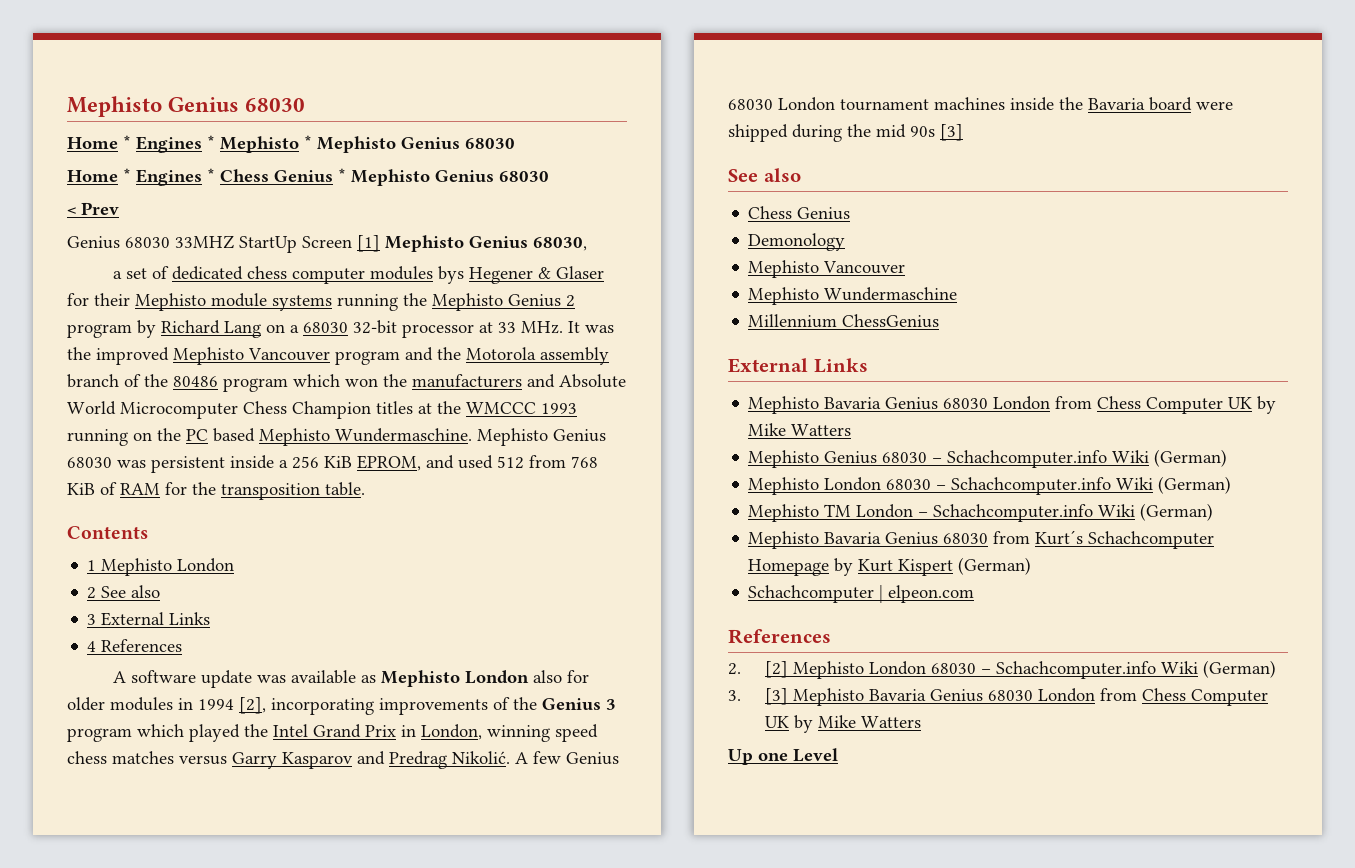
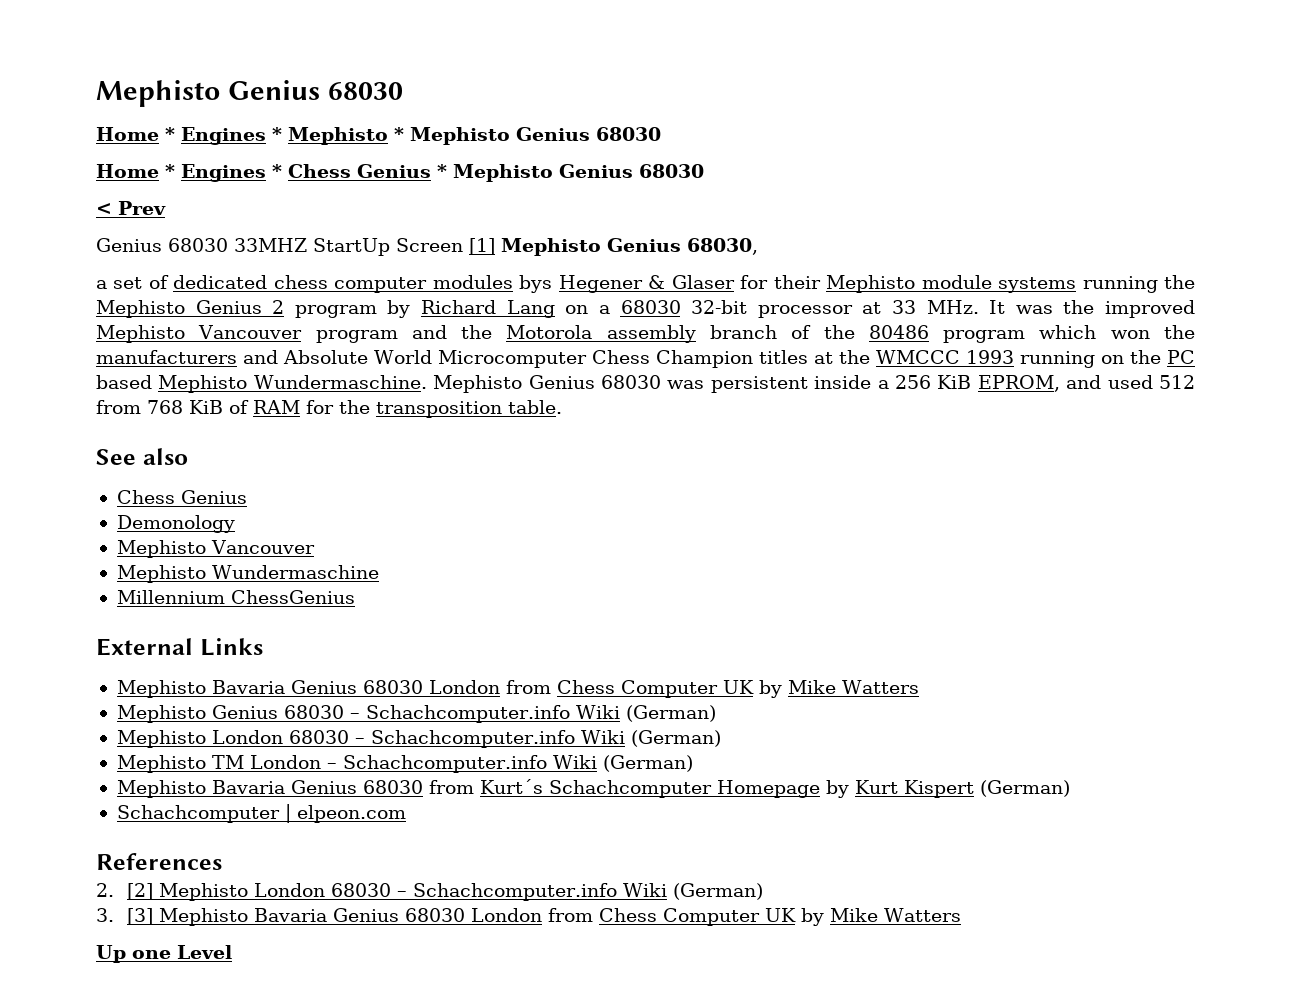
- Contents
- 1 Mephisto London
- 2 See also
- 3 External Links
- 4 References
- A software update was available as Mephisto London also for older modules in 1994 [2], incorporating improvements of the Genius 3 program which played the Intel Grand Prix in London, winning speed chess matches versus Garry Kasparov and Predrag Nikolić. A few Genius 68030 London tournament machines inside the Bavaria board were shipped during the mid 90s [3]

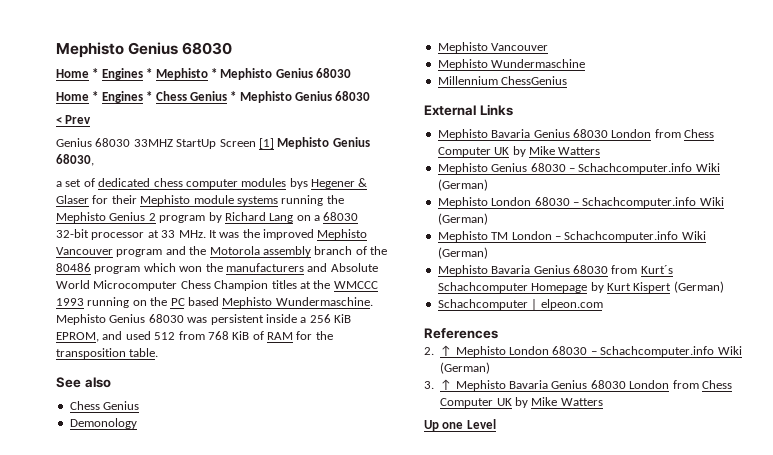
- 2. [2] Mephisto London 68030 – Schachcomputer.info Wiki (German)
+ 2. ↑ Mephisto London 68030 – Schachcomputer.info Wiki (German)
- 3. [3] Mephisto Bavaria Genius 68030 London from Chess Computer UK by Mike Watters
+ 3. ↑ Mephisto Bavaria Genius 68030 London from Chess Computer UK by Mike Watters

